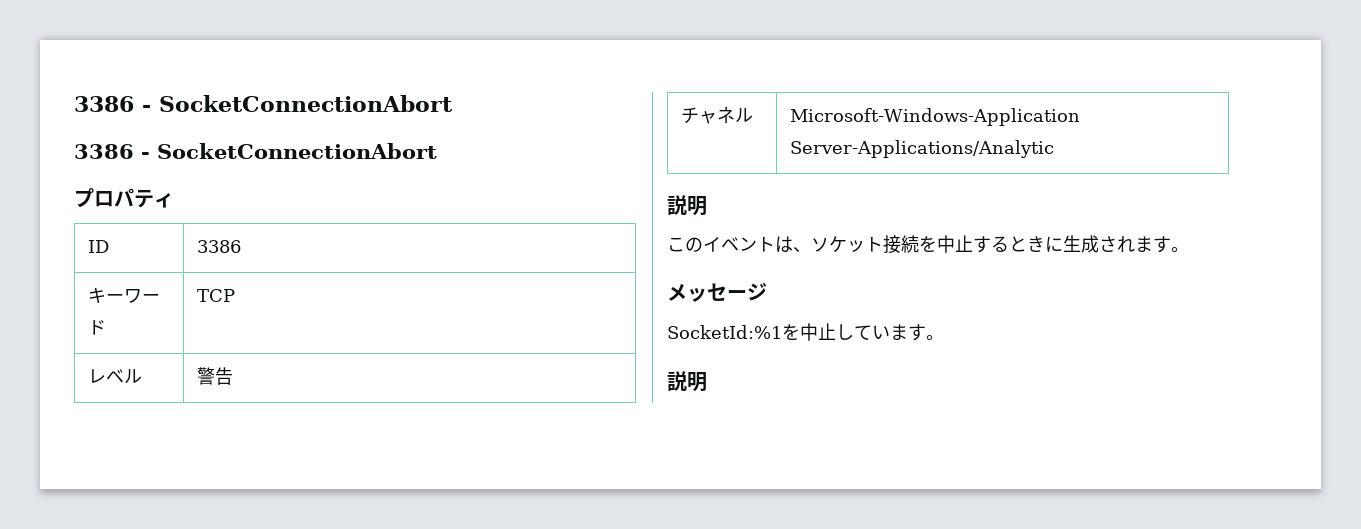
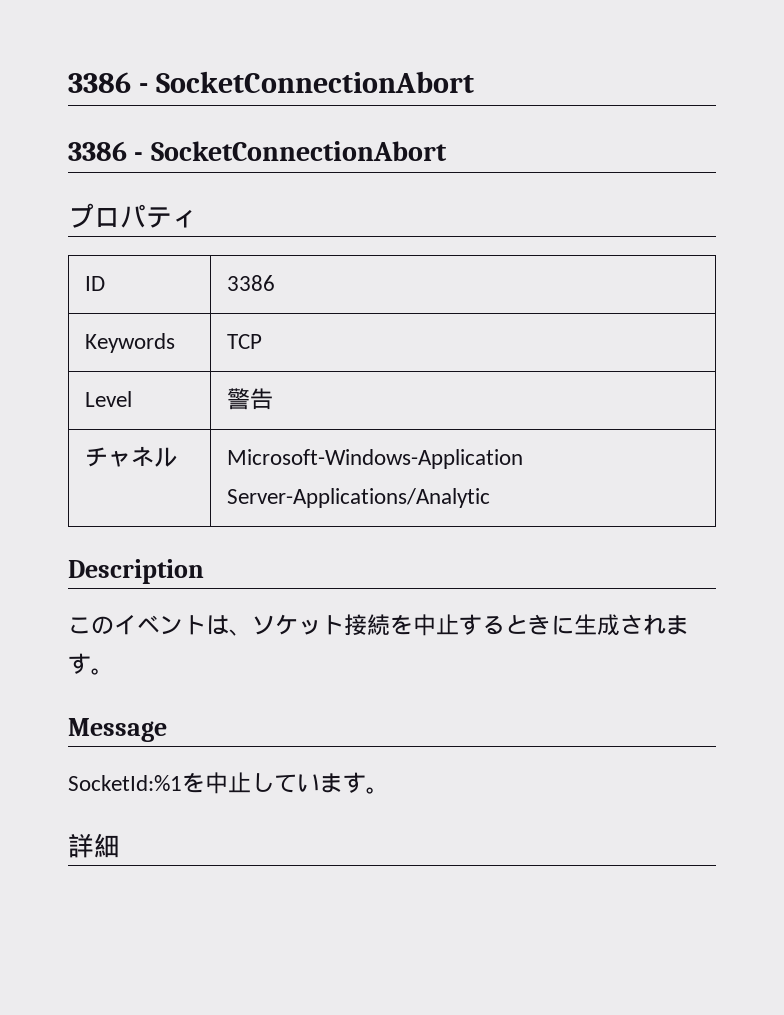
- キーワード | TCP
+ Keywords | TCP
- レベル | 警告
+ Level | 警告
  チャネル | Microsoft-Windows-Application Server-Applications/Analytic
- 説明
+ Description
- メッセージ
+ Message
  SocketId:%1を中止しています。
- 説明
+ 詳細

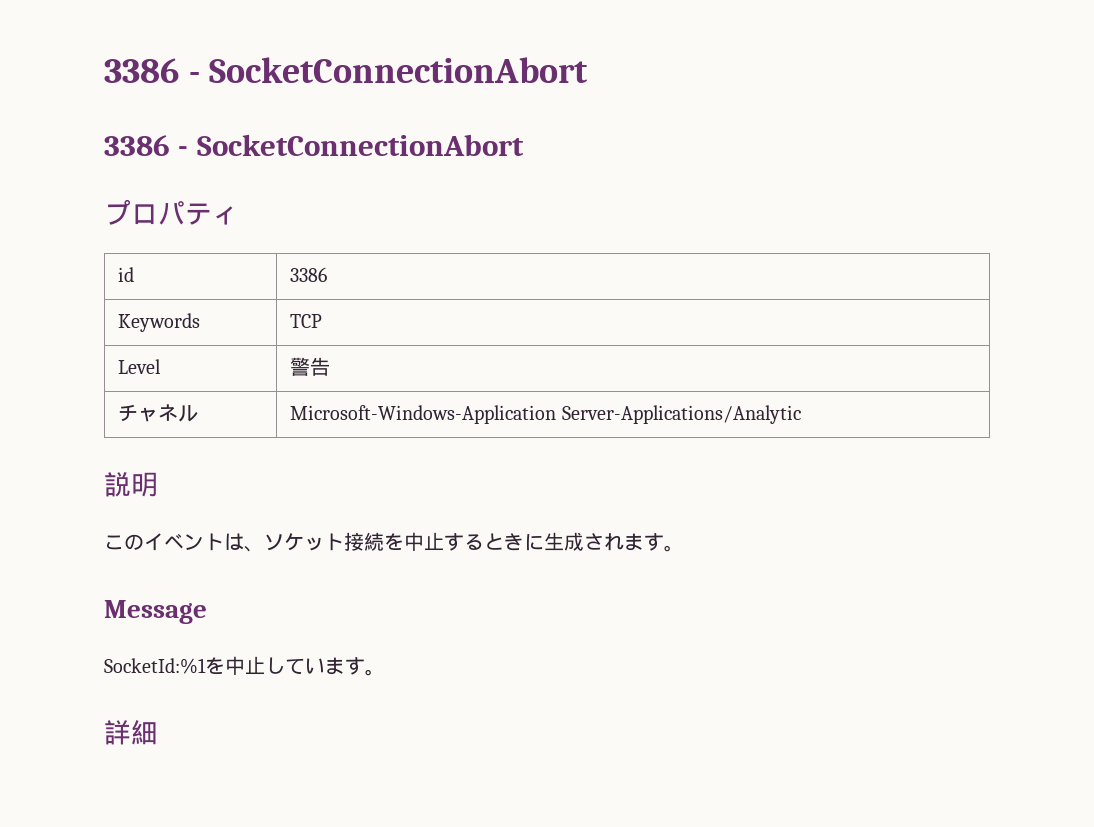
- ID | 3386
+ id | 3386
- Description
+ 説明

